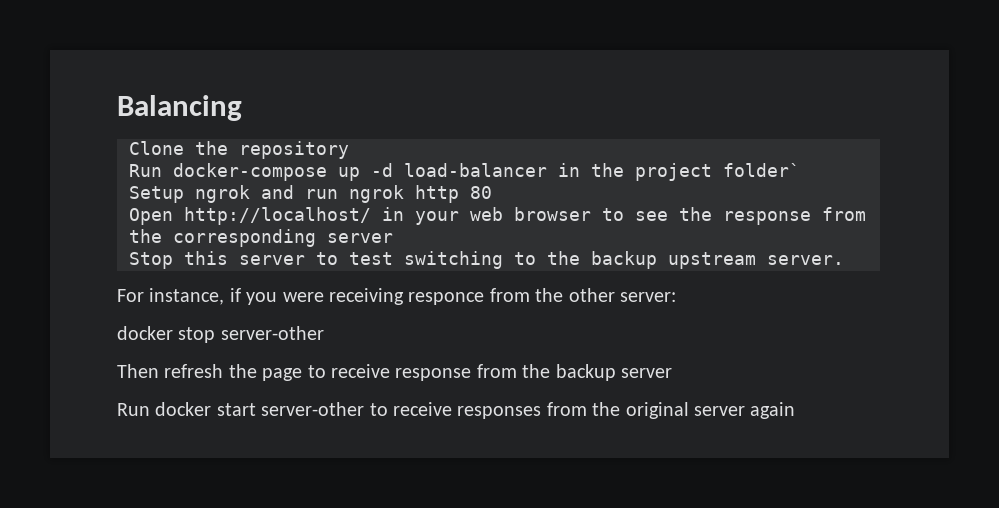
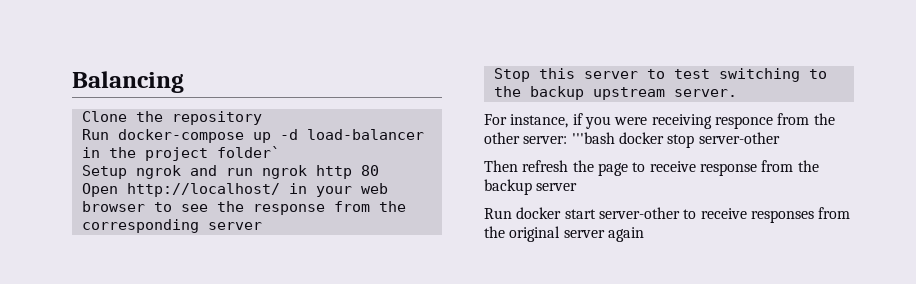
- For instance, if you were receiving responce from the other server:
- docker stop server-other
+ For instance, if you were receiving responce from the other server: '''bash docker stop server-other

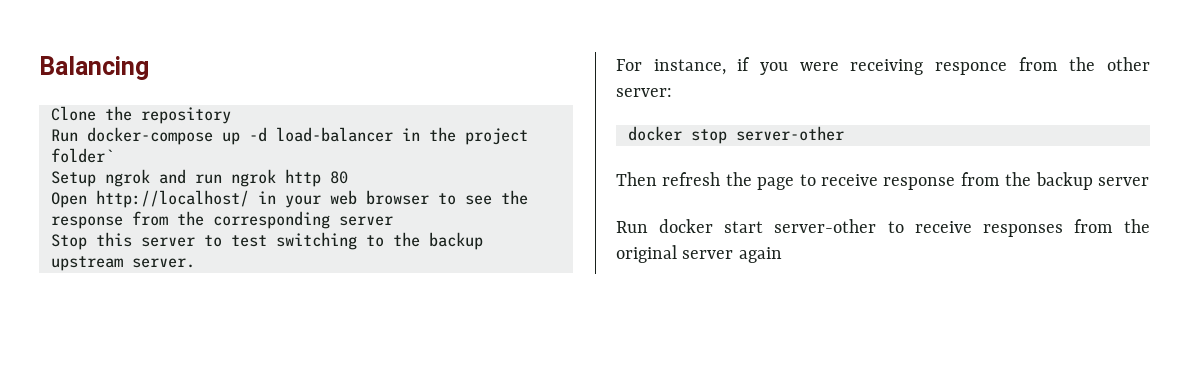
- For instance, if you were receiving responce from the other server: '''bash docker stop server-other
+ For instance, if you were receiving responce from the other server:
+ docker stop server-other

